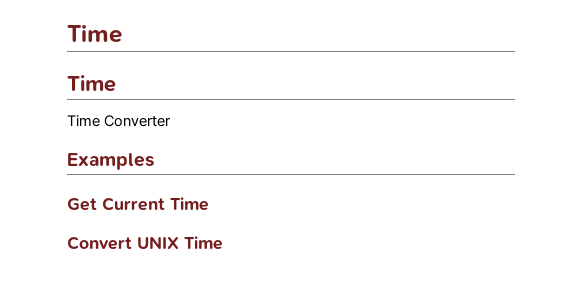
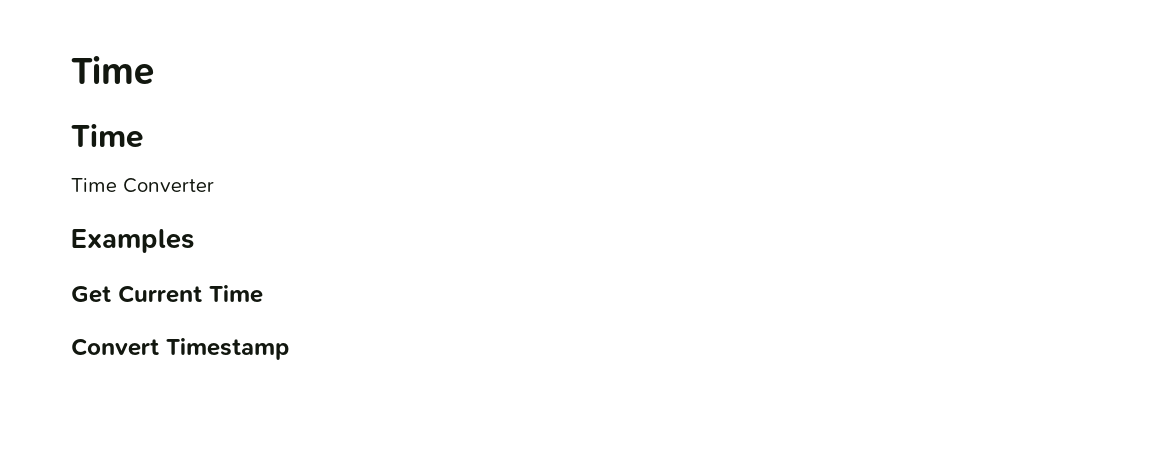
- Convert UNIX Time
+ Convert Timestamp

